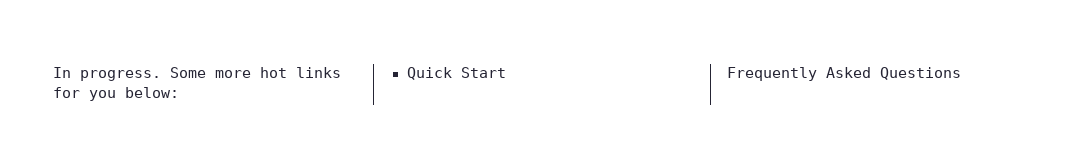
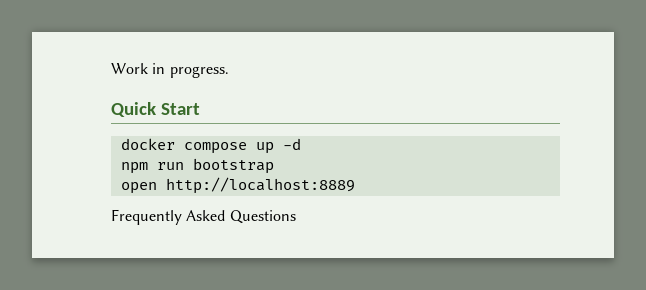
- In progress. Some more hot links for you below:
+ Work in progress.
  Quick Start
+ docker compose up -d
+ npm run bootstrap
+ open http://localhost:8889

